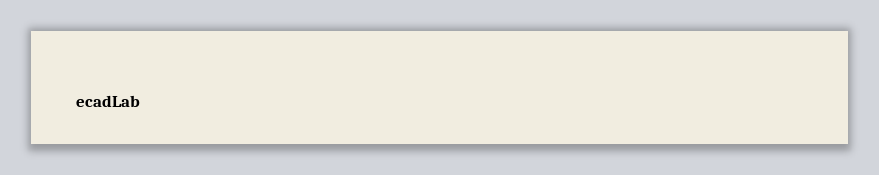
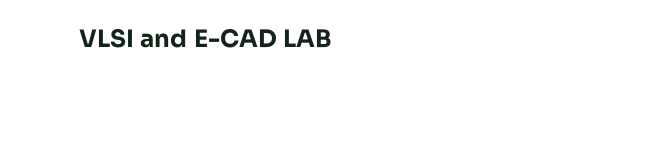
- ecadLab
+ VLSI and E-CAD LAB

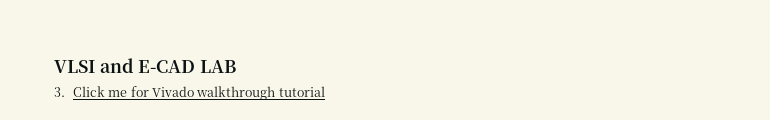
+ 3. Click me for Vivado walkthrough tutorial

